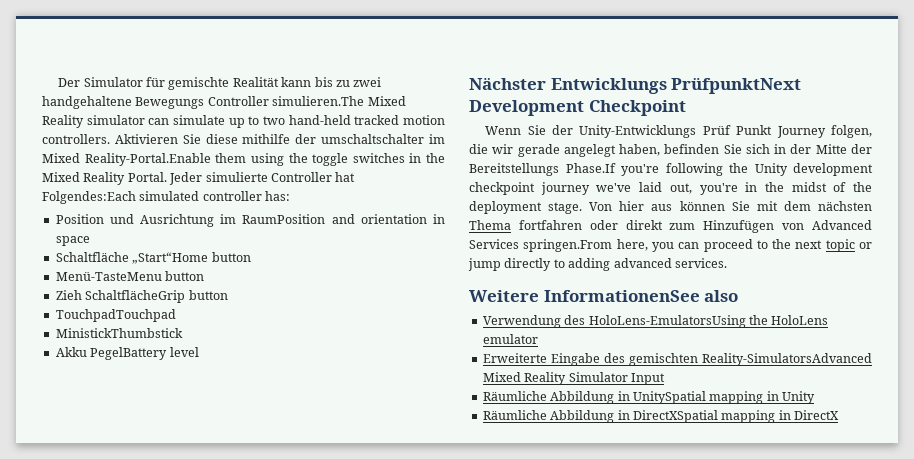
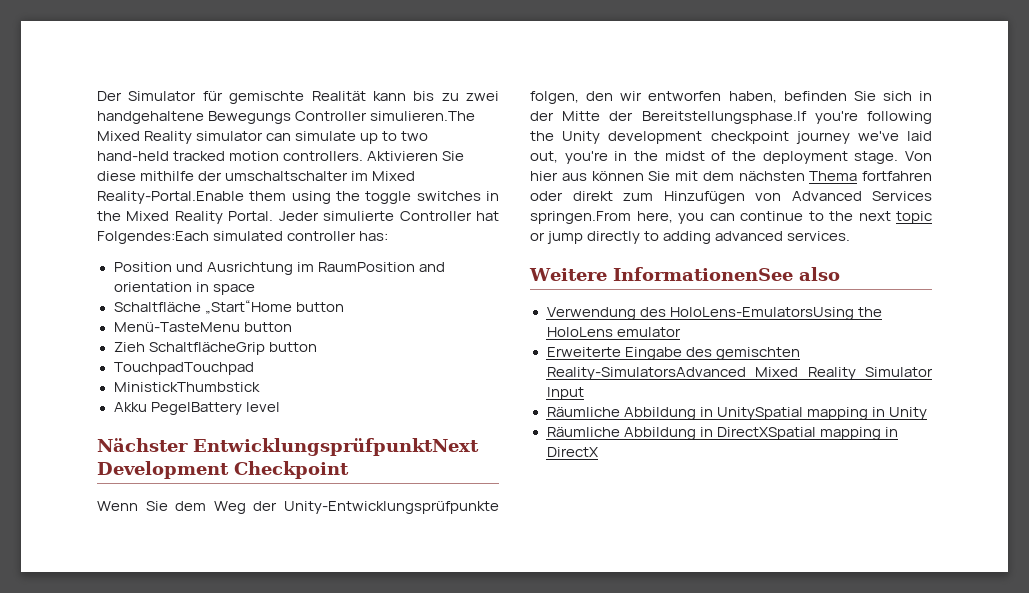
- Nächster Entwicklungs PrüfpunktNext Development Checkpoint
+ Nächster EntwicklungsprüfpunktNext Development Checkpoint
- Wenn Sie der Unity-Entwicklungs Prüf Punkt Journey folgen, die wir gerade angelegt haben, befinden Sie sich in der Mitte der Bereitstellungs Phase.If you're following the Unity development checkpoint journey we've laid out, you're in the midst of the deployment stage.
+ Wenn Sie dem Weg der Unity-Entwicklungsprüfpunkte folgen, den wir entworfen haben, befinden Sie sich in der Mitte der Bereitstellungsphase.If you're following the Unity development checkpoint journey we've laid out, you're in the midst of the deployment stage.
- Von hier aus können Sie mit dem nächsten Thema fortfahren oder direkt zum Hinzufügen von Advanced Services springen.From here, you can proceed to the next topic or jump directly to adding advanced services.
+ Von hier aus können Sie mit dem nächsten Thema fortfahren oder direkt zum Hinzufügen von Advanced Services springen.From here, you can continue to the next topic or jump directly to adding advanced services.

